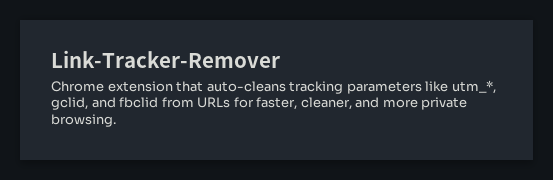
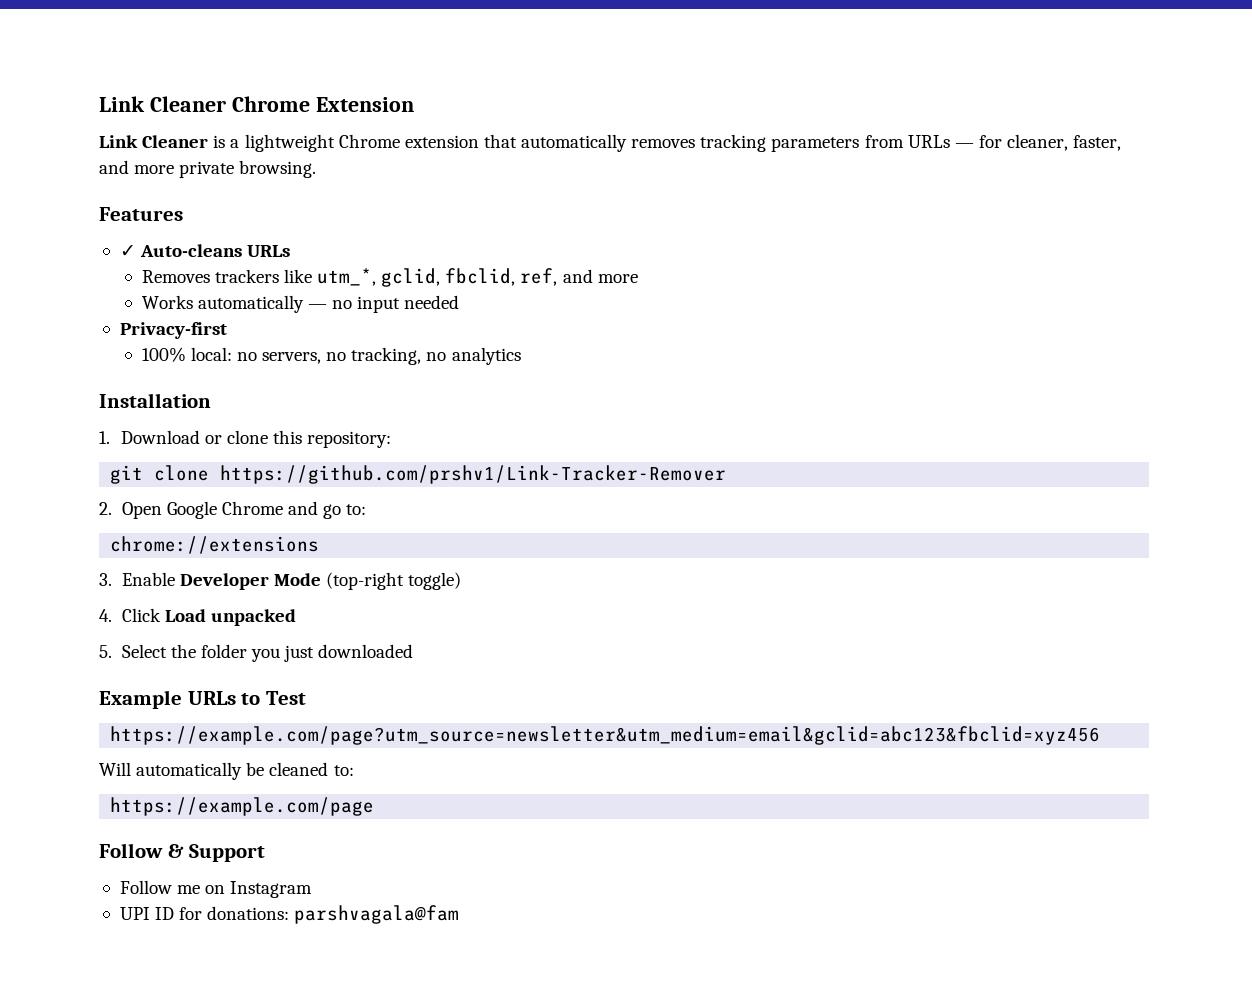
- Link-Tracker-Remover
- Chrome extension that auto-cleans tracking parameters like utm_*, gclid, and fbclid from URLs for faster, cleaner, and more private browsing.
+ Link Cleaner Chrome Extension
+ Link Cleaner is a lightweight Chrome extension that automatically removes tracking parameters from URLs — for cleaner, faster, and more private browsing.
+ Features
+ ✓ Auto-cleans URLs
+ Removes trackers like utm_*, gclid, fbclid, ref, and more
+ Works automatically — no input needed
+ Privacy-first
+ 100% local: no servers, no tracking, no analytics
+ Installation
+ 1. Download or clone this repository:
+ git clone https://github.com/prshv1/Link-Tracker-Remover
+ 2. Open Google Chrome and go to:
+ chrome://extensions
+ 3. Enable Developer Mode (top-right toggle)
+ 4. Click Load unpacked
+ 5. Select the folder you just downloaded
+ Example URLs to Test
+ https://example.com/page?utm_source=newsletter&utm_medium=email&gclid=abc123&fbclid=xyz456
+ Will automatically be cleaned to:
+ https://example.com/page
+ Follow & Support
+ Follow me on Instagram
+ UPI ID for donations: parshvagala@fam

